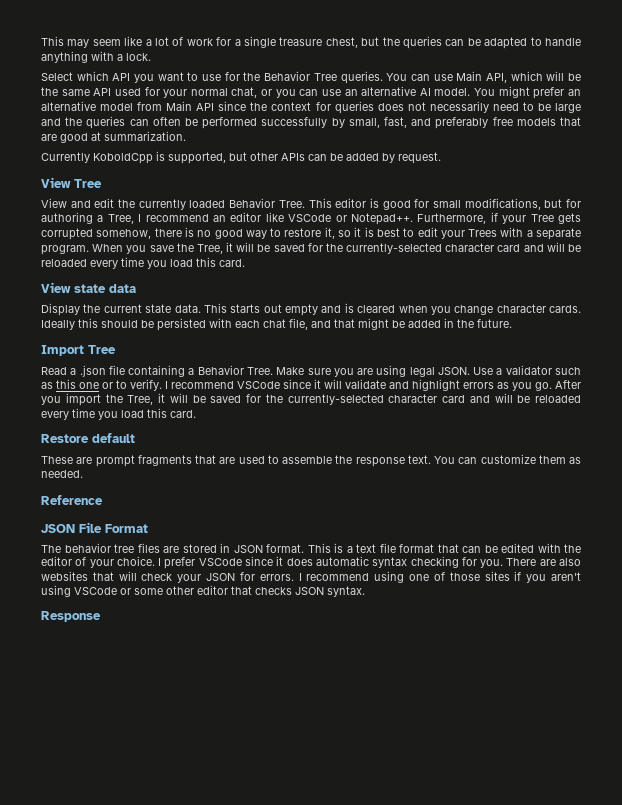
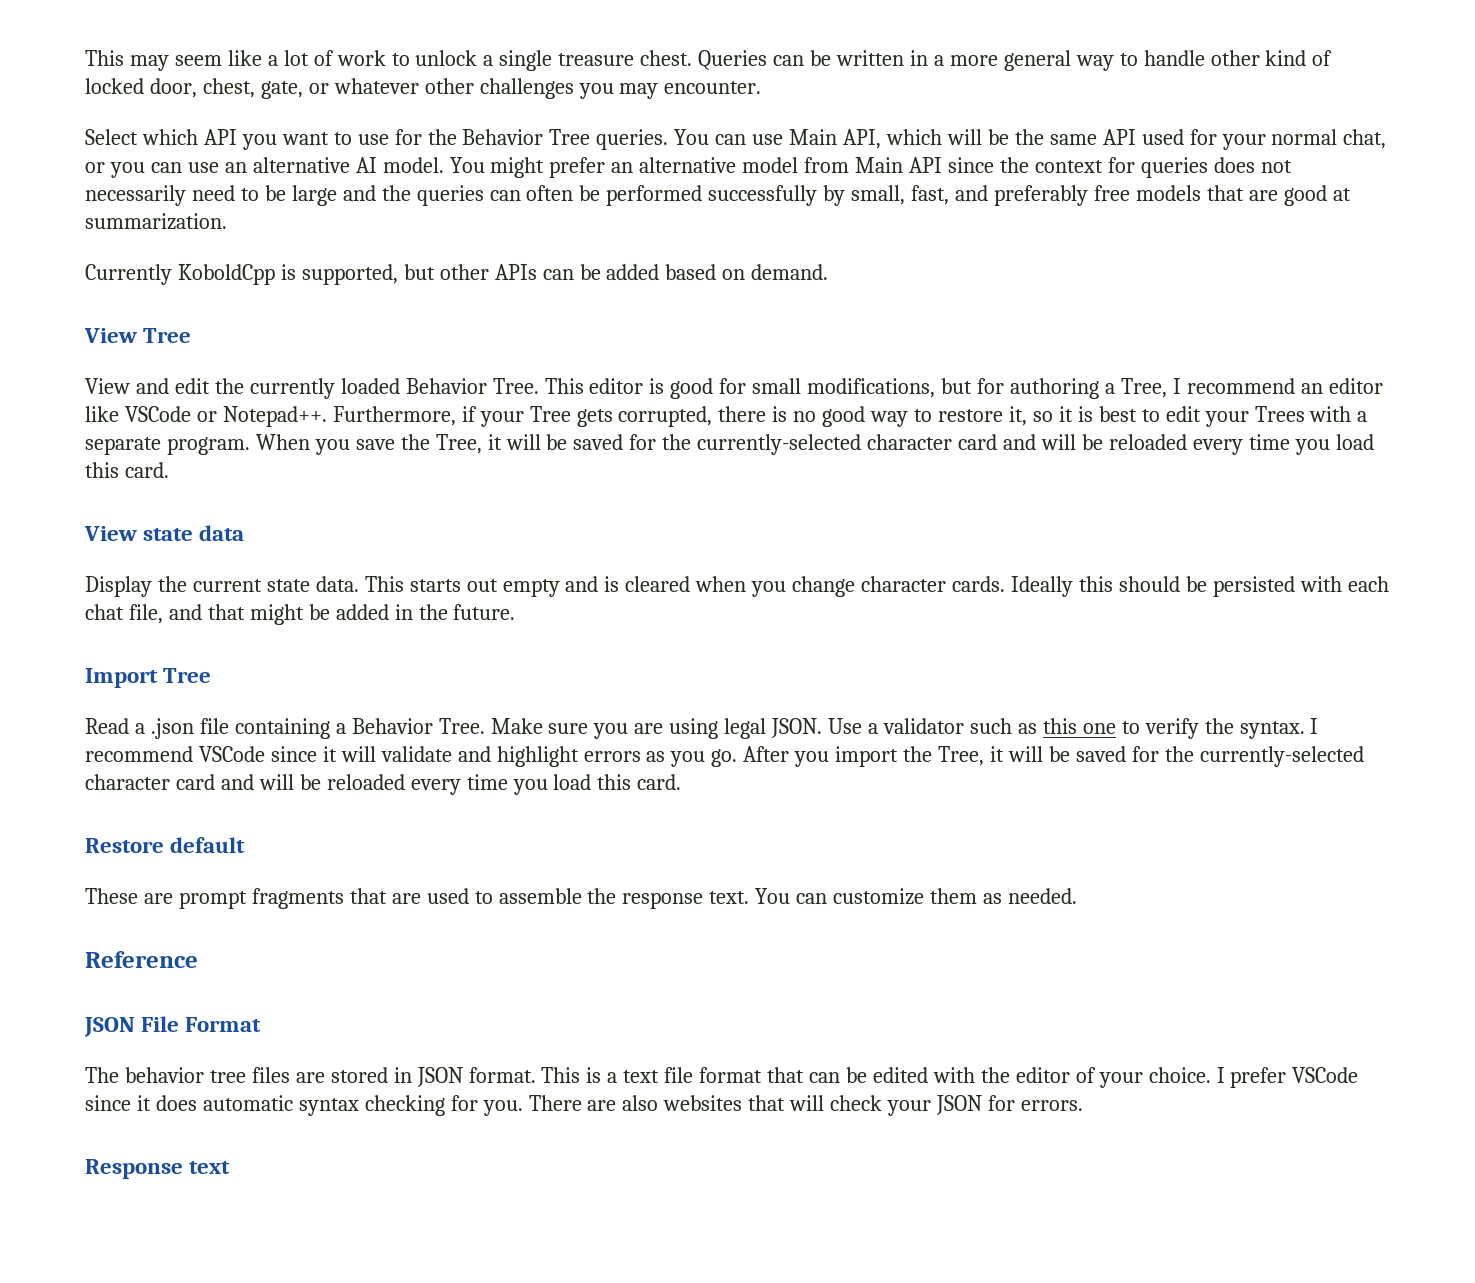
- This may seem like a lot of work for a single treasure chest, but the queries can be adapted to handle anything with a lock.
+ This may seem like a lot of work to unlock a single treasure chest. Queries can be written in a more general way to handle other kind of locked door, chest, gate, or whatever other challenges you may encounter.
- Currently KoboldCpp is supported, but other APIs can be added by request.
+ Currently KoboldCpp is supported, but other APIs can be added based on demand.
- Furthermore, if your Tree gets corrupted somehow, there is no good way to restore it, so it is best to edit your Trees with a separate program.
+ Furthermore, if your Tree gets corrupted, there is no good way to restore it, so it is best to edit your Trees with a separate program.
- Use a validator such as this one or to verify.
+ Use a validator such as this one to verify the syntax.
- I recommend using one of those sites if you aren't using VSCode or some other editor that checks JSON syntax.
- Response
+ Response text

